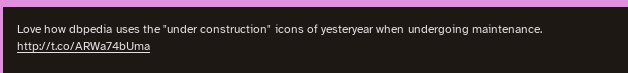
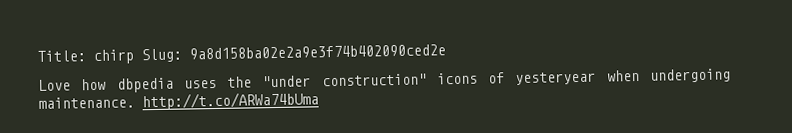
+ Title: chirp Slug: 9a8d158ba02e2a9e3f74b402090ced2e

